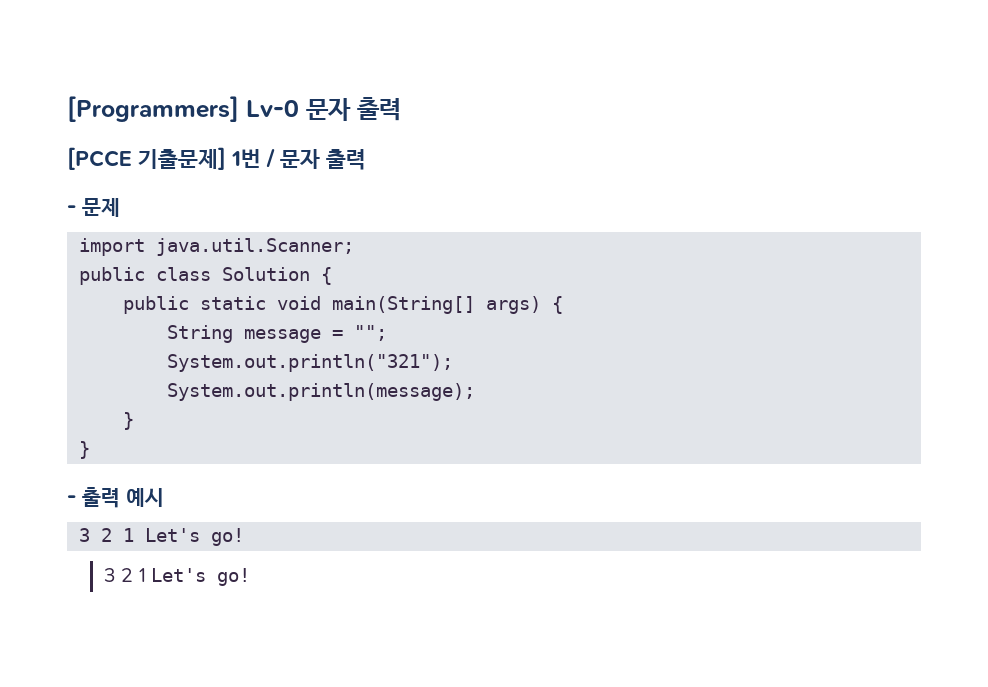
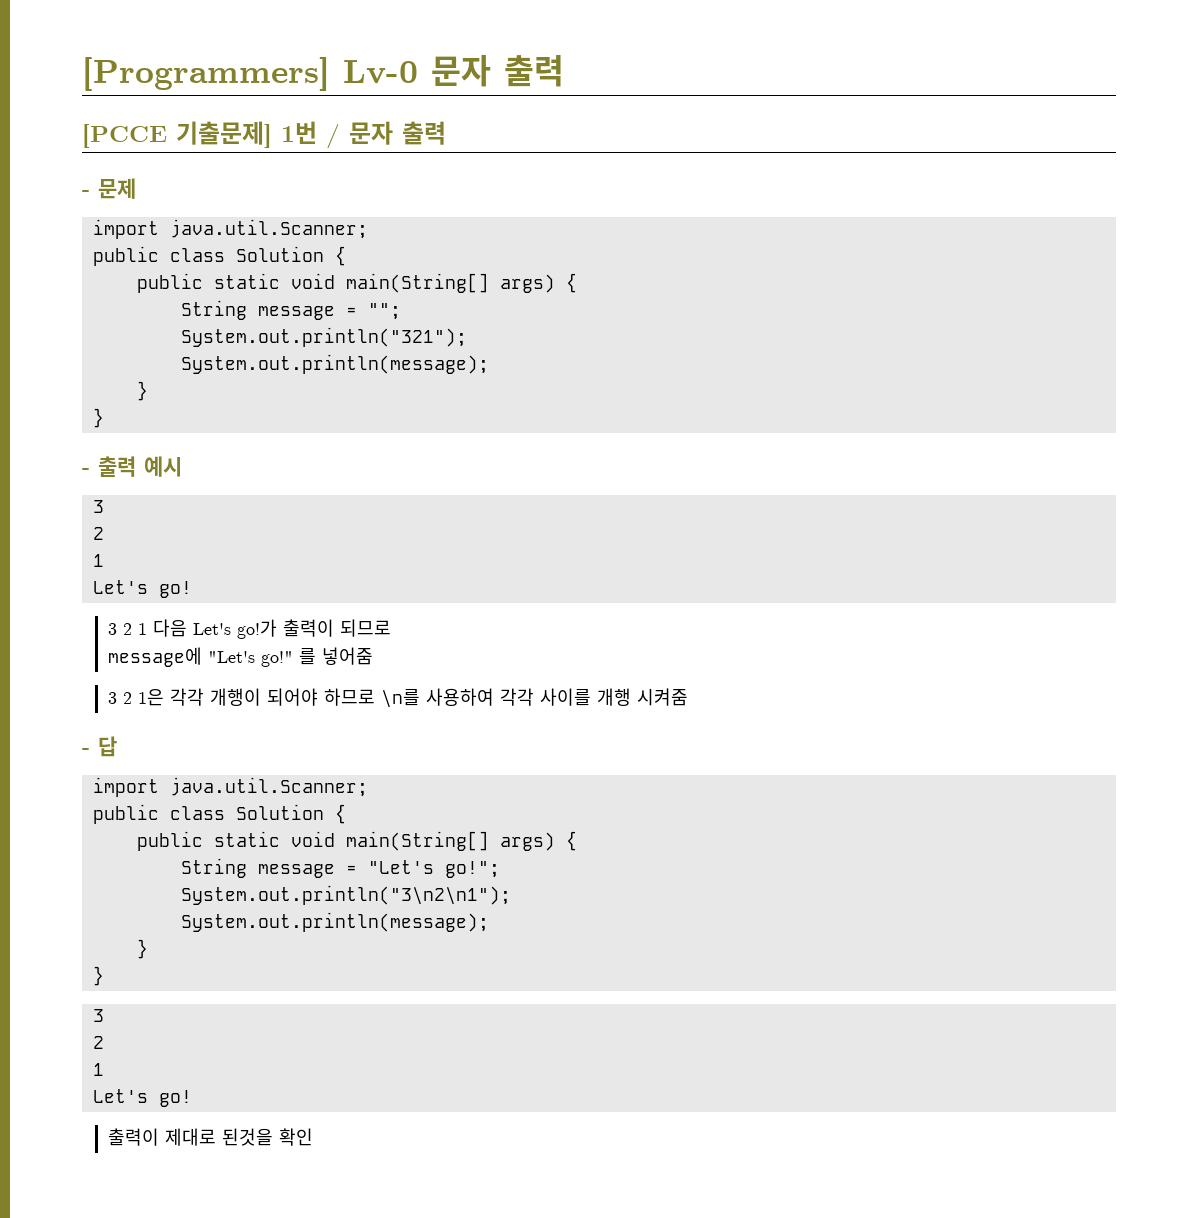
  - 출력 예시
- 3 2 1 Let's go!
- 3 2 1 Let's go!
+ 3
+ 2
+ 1
+ Let's go!
+ 3 2 1 다음 Let's go!가 출력이 되므로
+ message에 "Let's go!" 를 넣어줌
+ 3 2 1은 각각 개행이 되어야 하므로 \n를 사용하여 각각 사이를 개행 시켜줌
+ - 답
+ import java.util.Scanner;
+ public class Solution {
+ public static void main(String[] args) {
+ String message = "Let's go!";
+ System.out.println("3\n2\n1");
+ System.out.println(message);
+ }
+ }
+ 3
+ 2
+ 1
+ Let's go!
+ 출력이 제대로 된것을 확인

